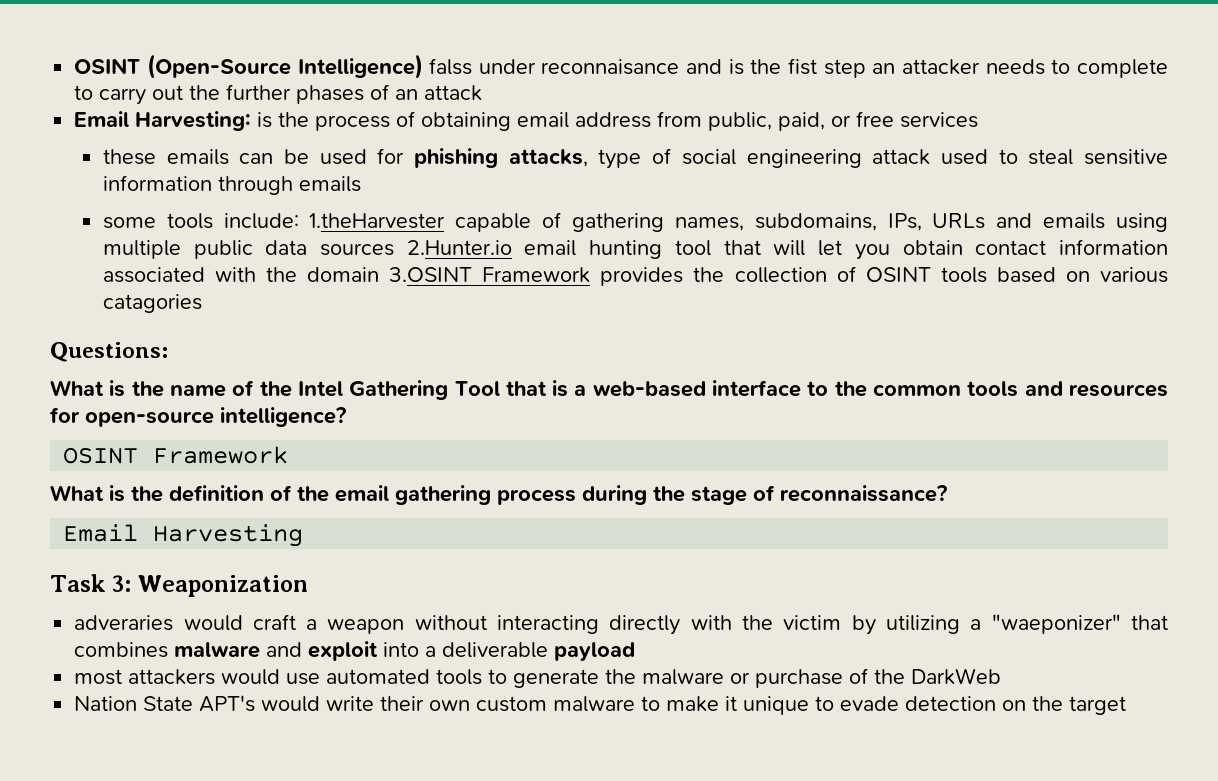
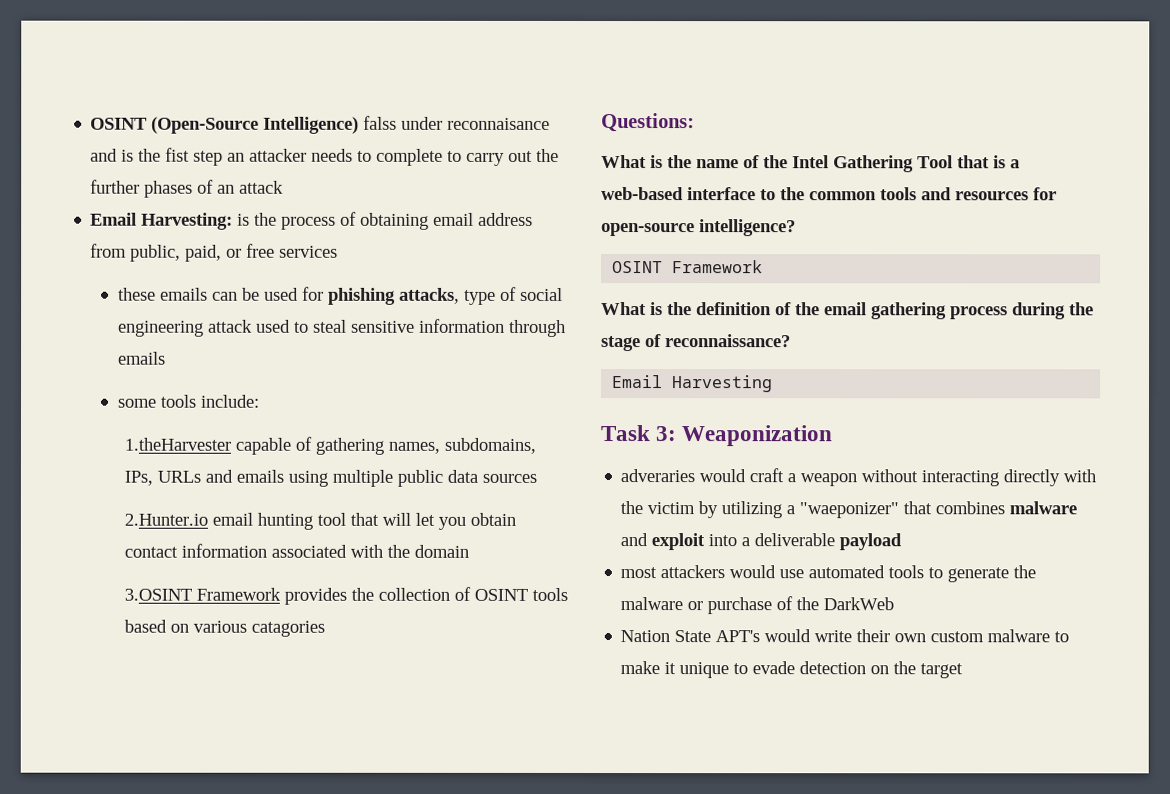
- some tools include: 1.theHarvester capable of gathering names, subdomains, IPs, URLs and emails using multiple public data sources 2.Hunter.io email hunting tool that will let you obtain contact information associated with the domain 3.OSINT Framework provides the collection of OSINT tools based on various catagories
+ some tools include:
+ 1.theHarvester capable of gathering names, subdomains, IPs, URLs and emails using multiple public data sources
+ 2.Hunter.io email hunting tool that will let you obtain contact information associated with the domain
+ 3.OSINT Framework provides the collection of OSINT tools based on various catagories

